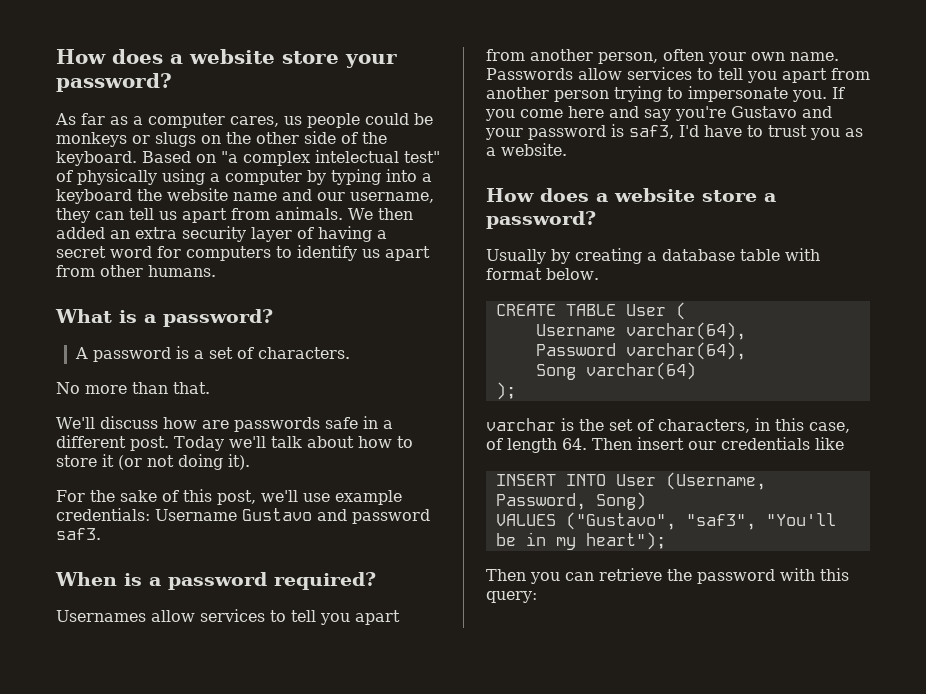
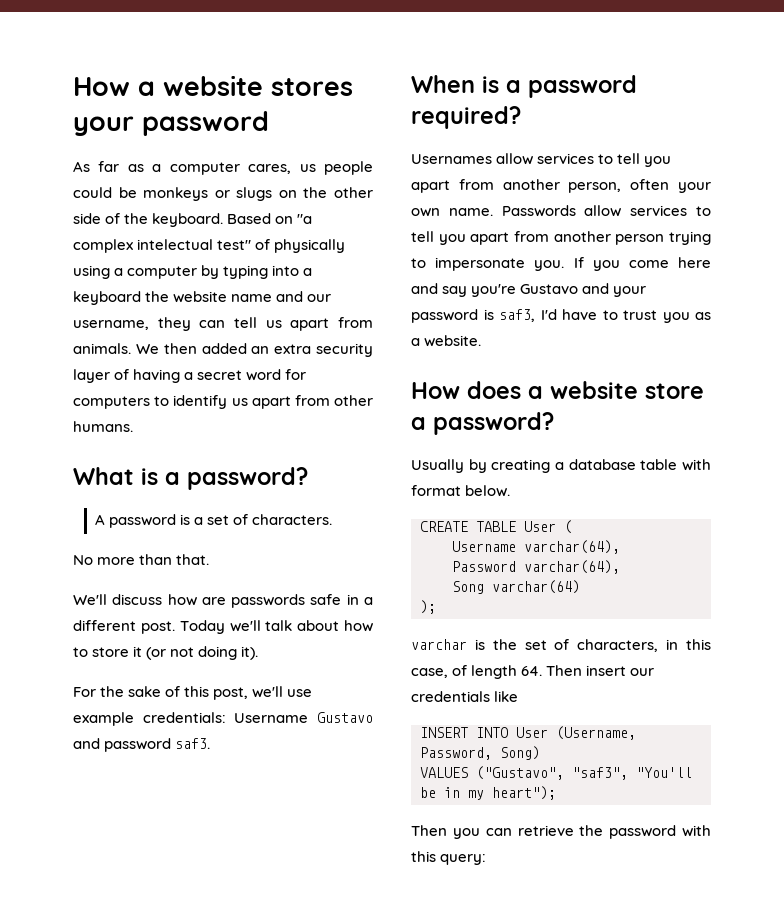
- How does a website store your password?
+ How a website stores your password

